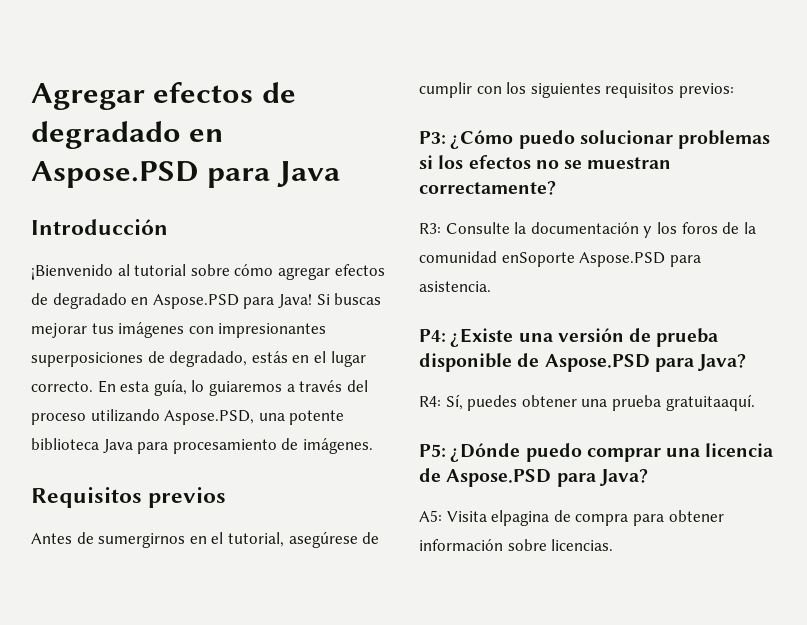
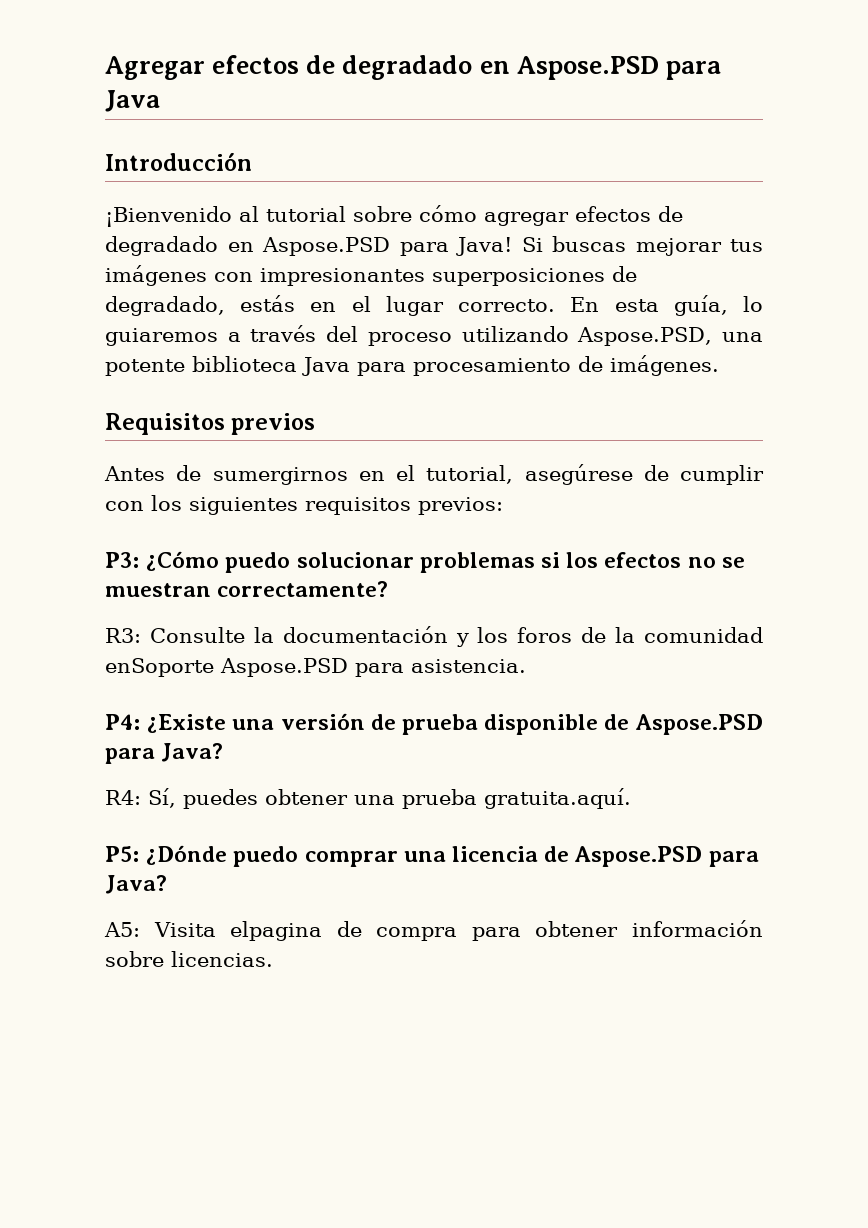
- R4: Sí, puedes obtener una prueba gratuitaaquí.
+ R4: Sí, puedes obtener una prueba gratuita.aquí.

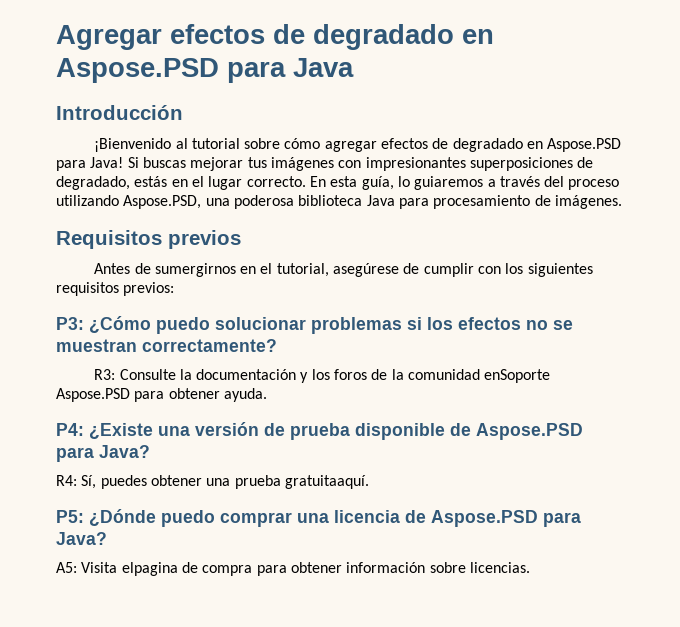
- En esta guía, lo guiaremos a través del proceso utilizando Aspose.PSD, una potente biblioteca Java para procesamiento de imágenes.
+ En esta guía, lo guiaremos a través del proceso utilizando Aspose.PSD, una poderosa biblioteca Java para procesamiento de imágenes.
- R3: Consulte la documentación y los foros de la comunidad enSoporte Aspose.PSD para asistencia.
+ R3: Consulte la documentación y los foros de la comunidad enSoporte Aspose.PSD para obtener ayuda.
- R4: Sí, puedes obtener una prueba gratuita.aquí.
+ R4: Sí, puedes obtener una prueba gratuitaaquí.

